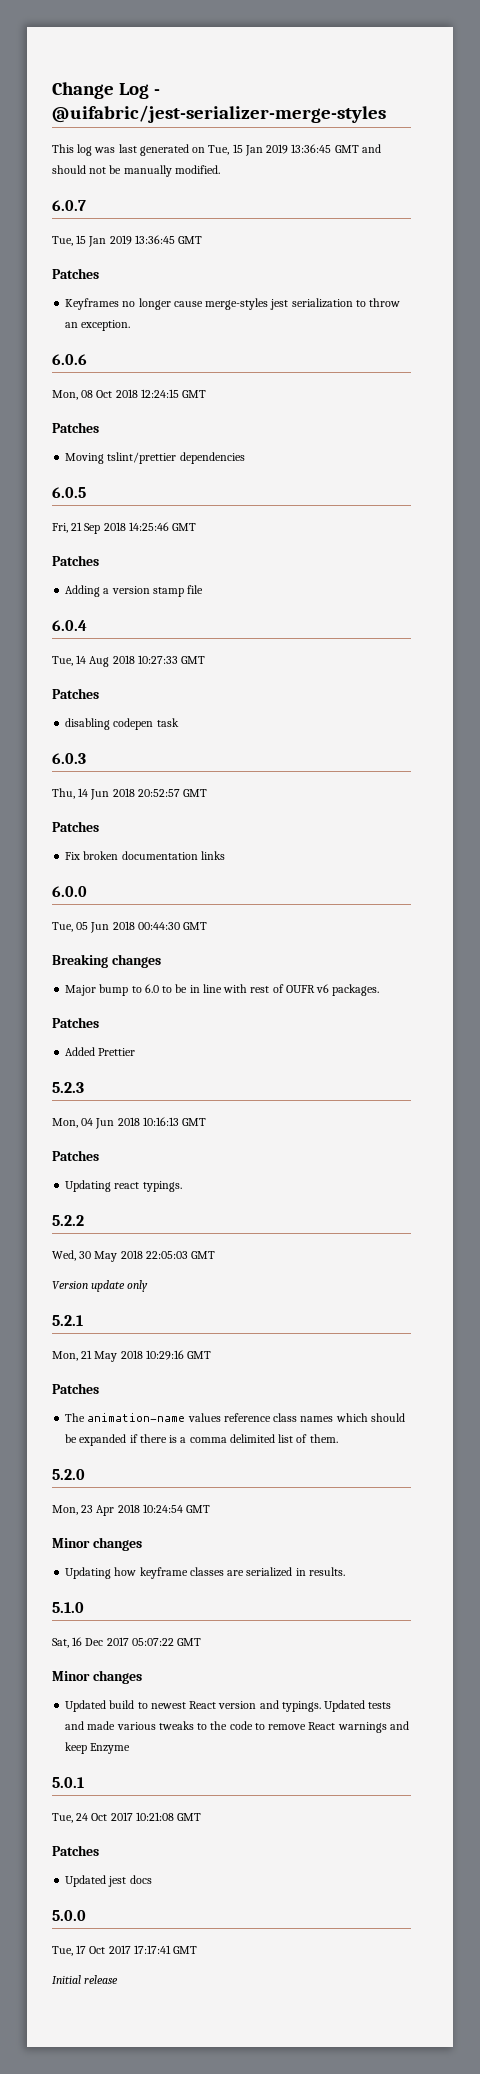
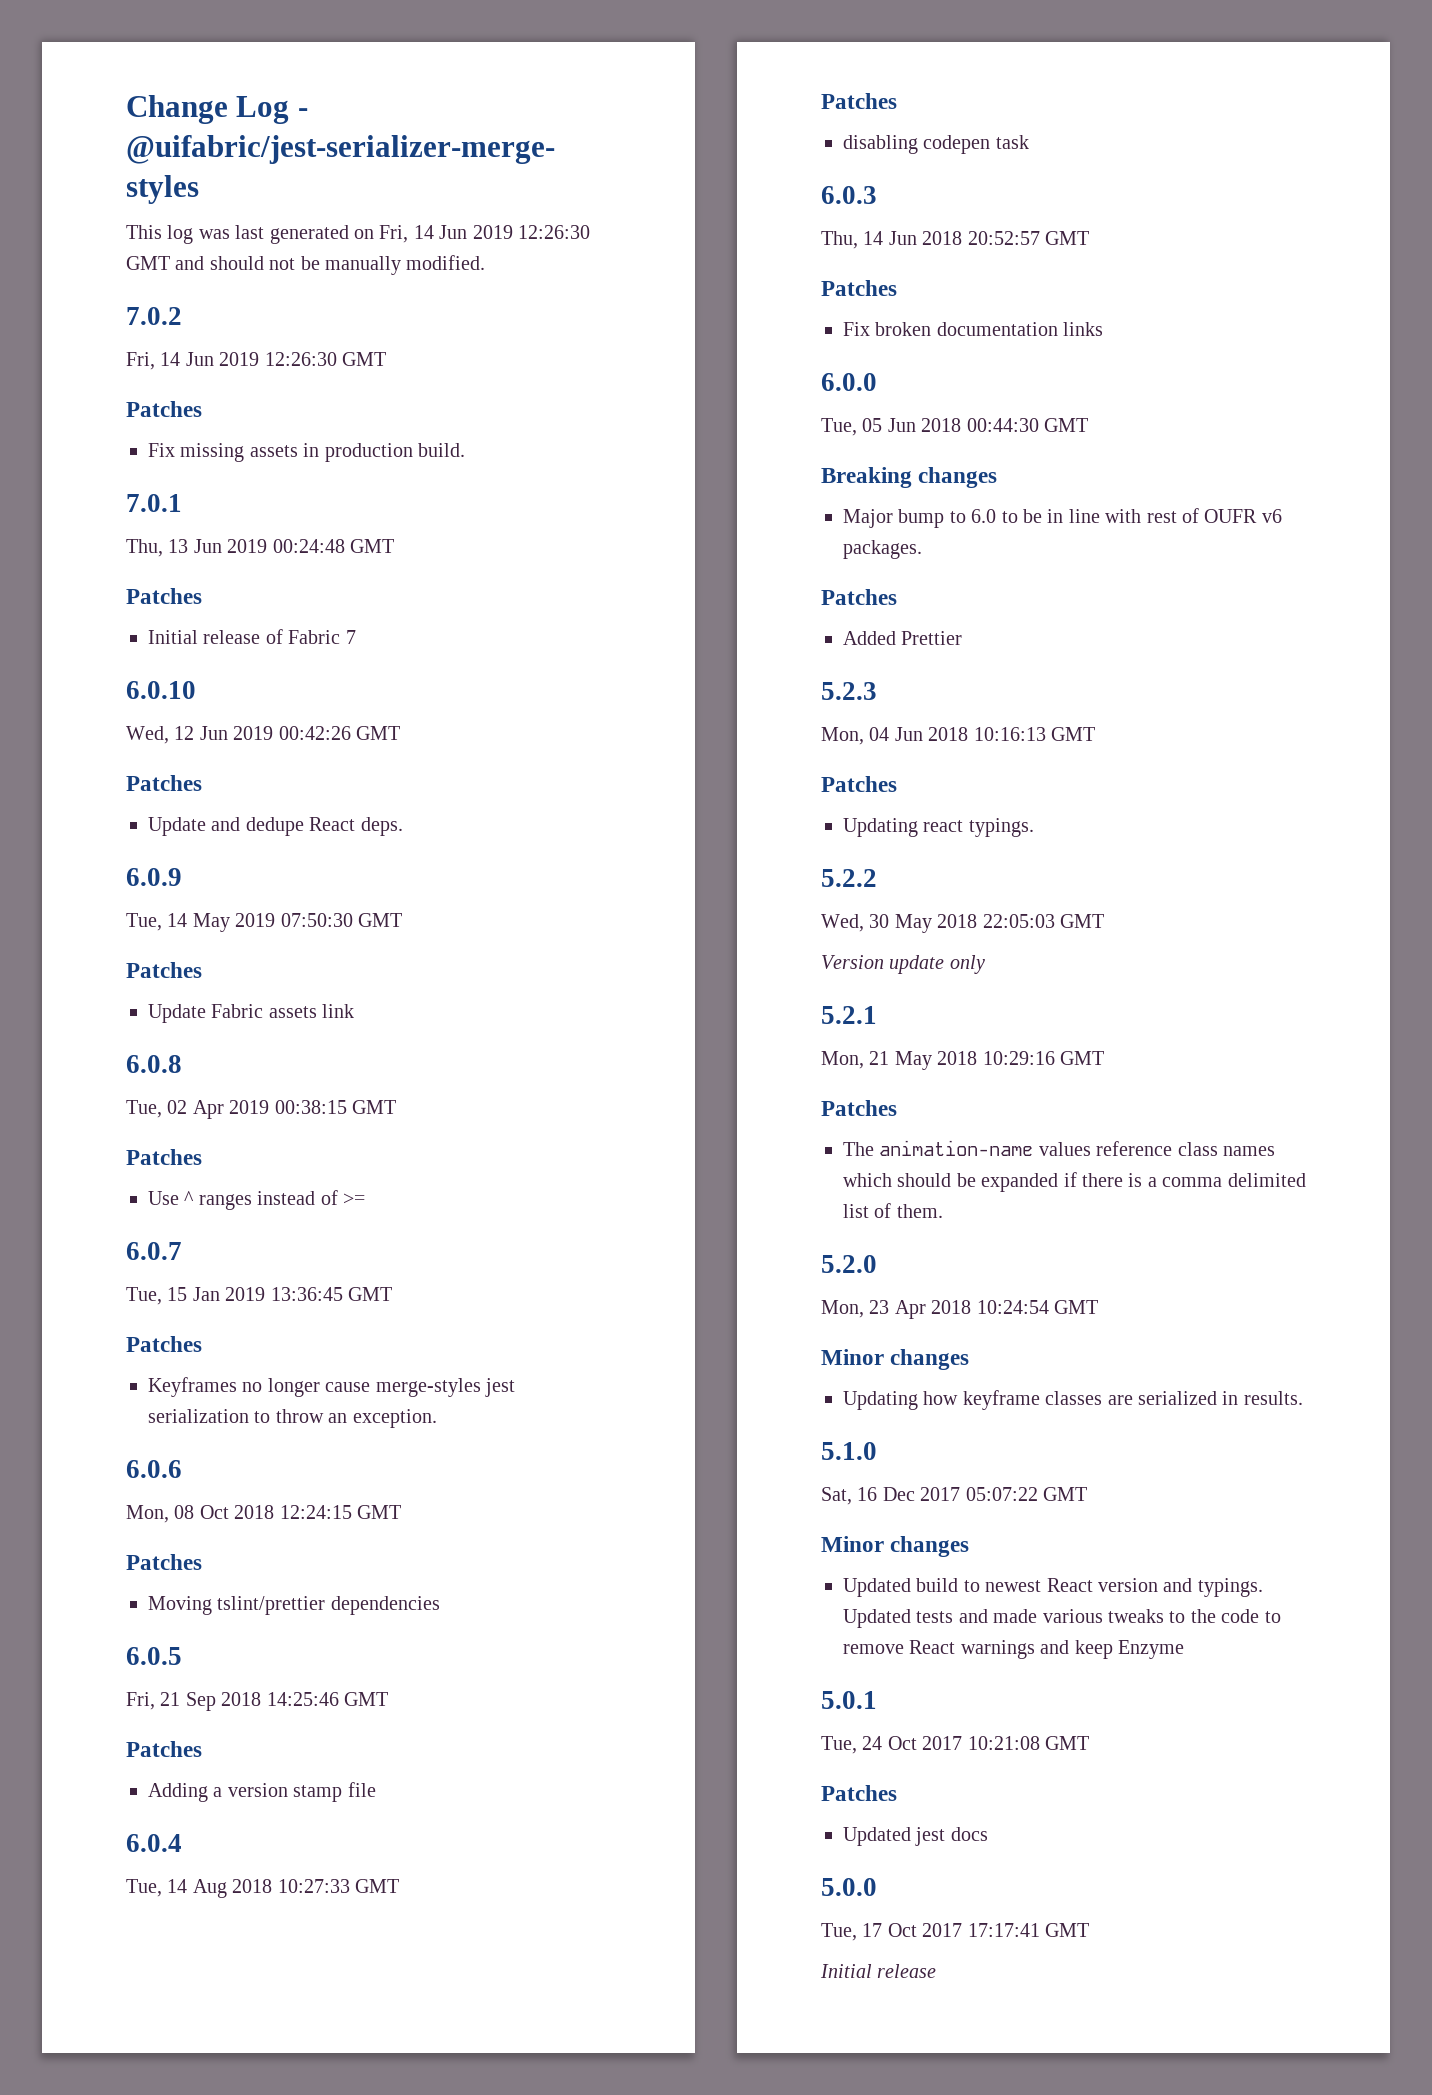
- This log was last generated on Tue, 15 Jan 2019 13:36:45 GMT and should not be manually modified.
+ This log was last generated on Fri, 14 Jun 2019 12:26:30 GMT and should not be manually modified.
+ 7.0.2
+ Fri, 14 Jun 2019 12:26:30 GMT
+ Patches
+ Fix missing assets in production build.
+ 7.0.1
+ Thu, 13 Jun 2019 00:24:48 GMT
+ Patches
+ Initial release of Fabric 7
+ 6.0.10
+ Wed, 12 Jun 2019 00:42:26 GMT
+ Patches
+ Update and dedupe React deps.
+ 6.0.9
+ Tue, 14 May 2019 07:50:30 GMT
+ Patches
+ Update Fabric assets link
+ 6.0.8
+ Tue, 02 Apr 2019 00:38:15 GMT
+ Patches
+ Use ^ ranges instead of >=

